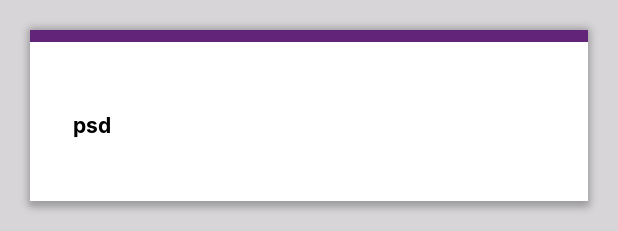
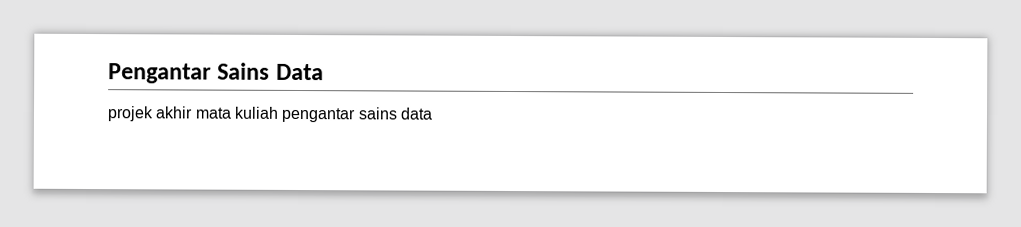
- psd
+ Pengantar Sains Data
+ projek akhir mata kuliah pengantar sains data

